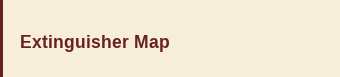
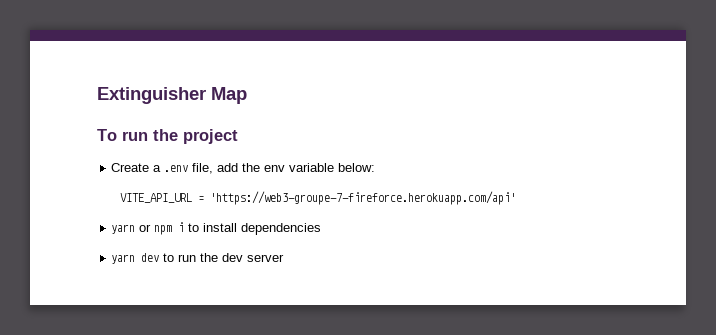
+ To run the project
+ Create a .env file, add the env variable below:
+ VITE_API_URL = 'https://web3-groupe-7-fireforce.herokuapp.com/api'
+ yarn or npm i to install dependencies
+ yarn dev to run the dev server

